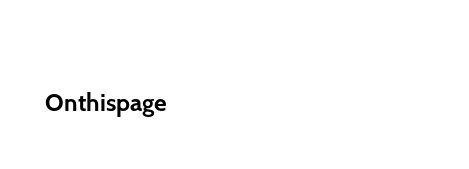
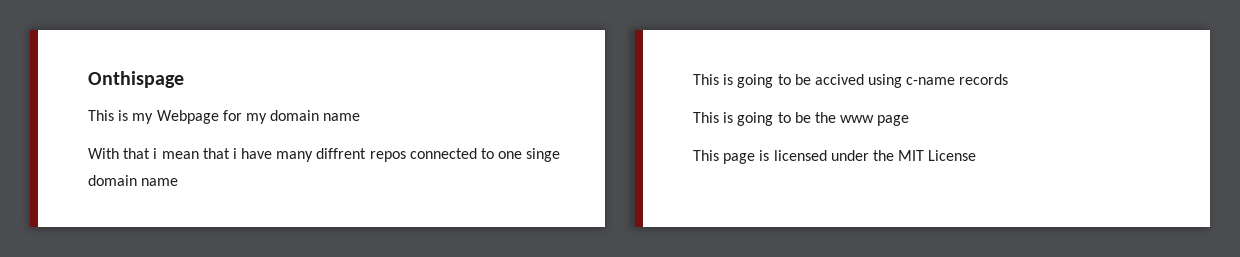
+ This is my Webpage for my domain name
+ With that i mean that i have many diffrent repos connected to one singe domain name
+ This is going to be accived using c-name records
+ This is going to be the www page
+ This page is licensed under the MIT License

